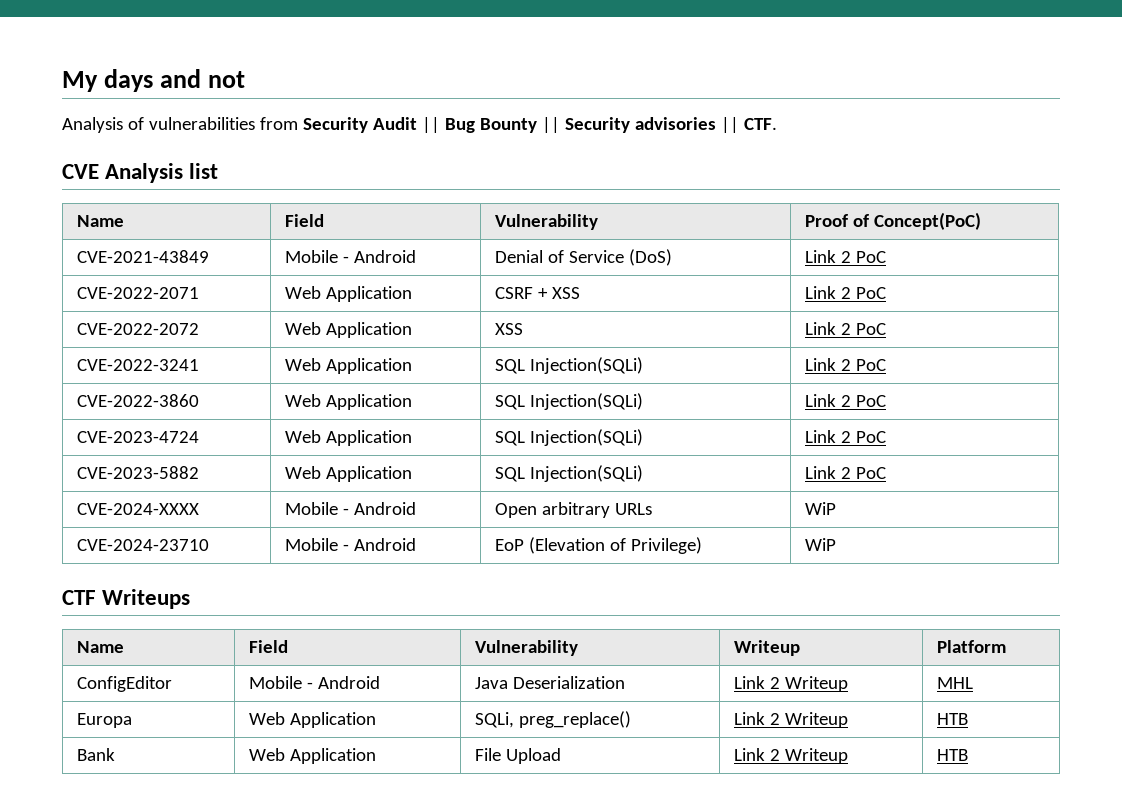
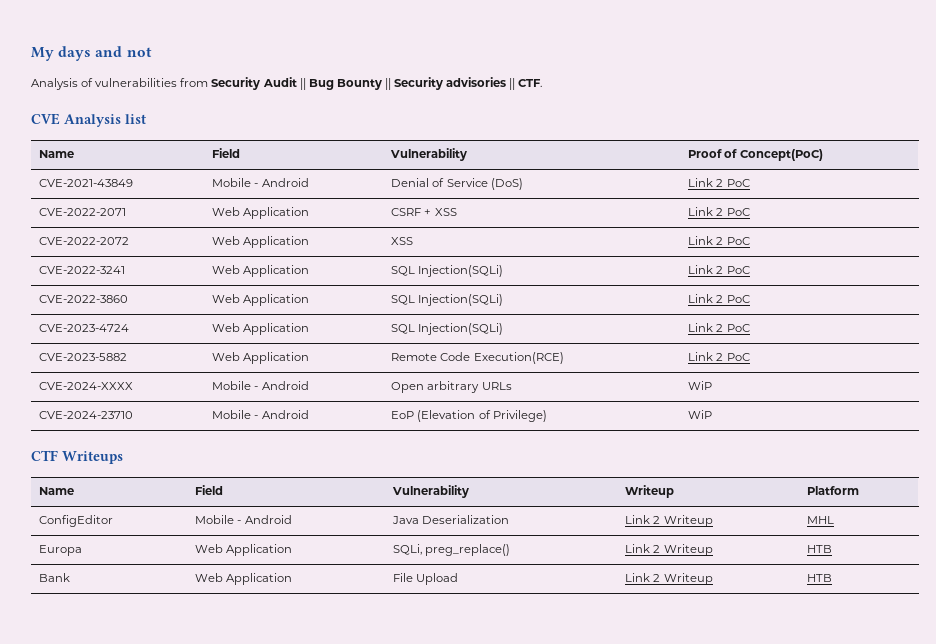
- CVE-2023-5882 | Web Application | SQL Injection(SQLi) | Link 2 PoC
+ CVE-2023-5882 | Web Application | Remote Code Execution(RCE) | Link 2 PoC

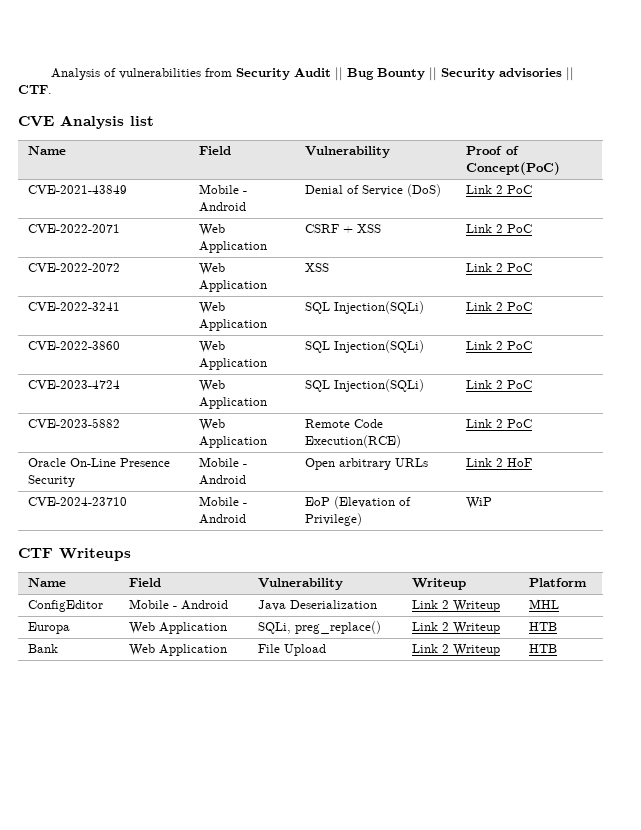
- My days and not
- CVE-2024-XXXX | Mobile - Android | Open arbitrary URLs | WiP
+ Oracle On-Line Presence Security | Mobile - Android | Open arbitrary URLs | Link 2 HoF

